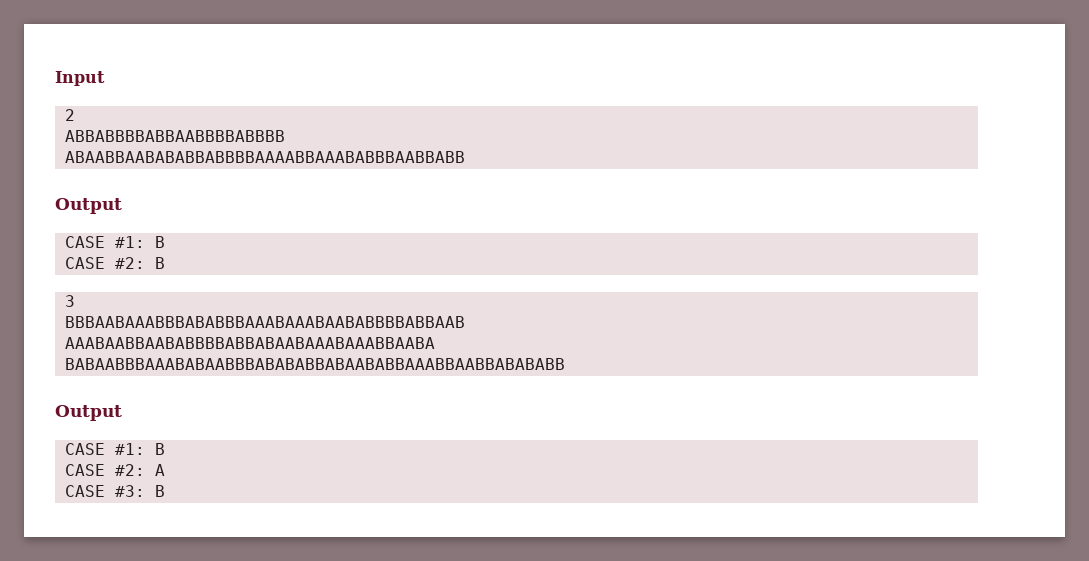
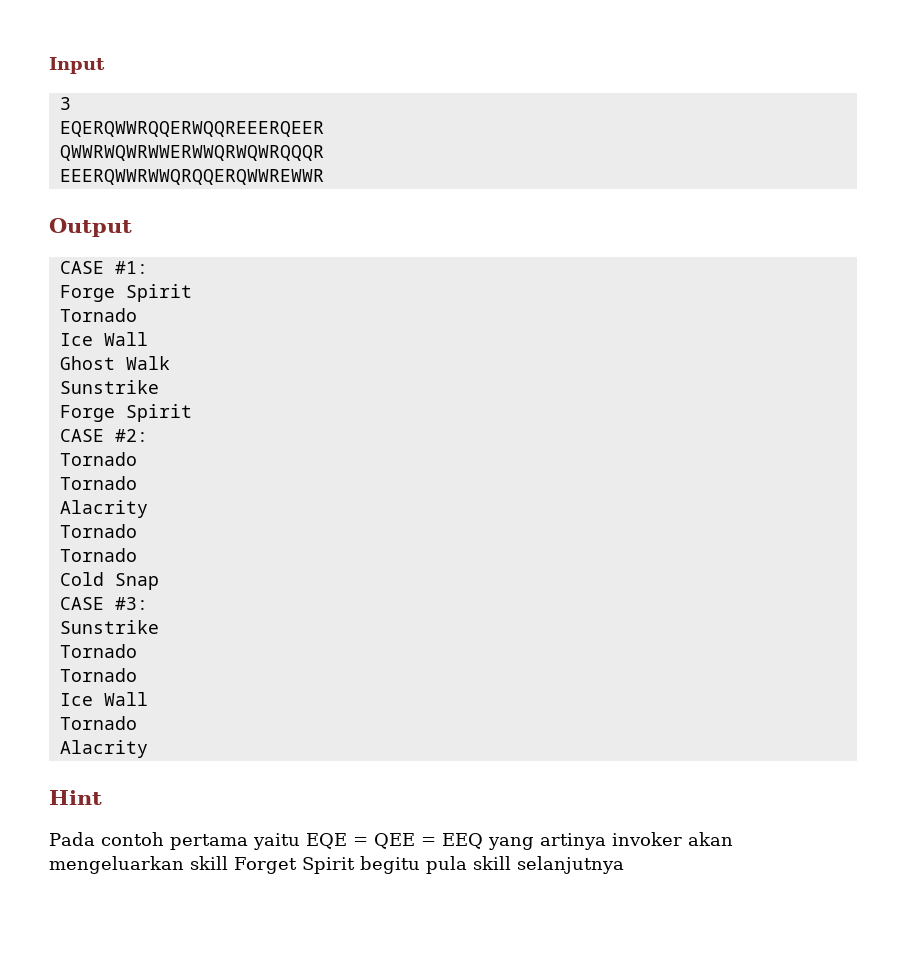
- 2
- ABBABBBBABBAABBBBABBBB
- ABAABBAABABABBABBBBAAAABBAAABABBBAABBABB
+ 3
+ EQERQWWRQQERWQQREEERQEER
+ QWWRWQWRWWERWWQRWQWRQQQR
+ EEERQWWRWWQRQQERQWWREWWR
  Output
- CASE #1: B
- CASE #2: B
- 3
- BBBAABAAABBBABABBBAAABAAABAABABBBBABBAAB
- AAABAABBAABABBBBABBABAABAAABAAABBAABA
- BABAABBBAAABABAABBBABABABBABAABABBAAABBAABBABABABB
- Output
- CASE #1: B
- CASE #2: A
- CASE #3: B
+ CASE #1:
+ Forge Spirit
+ Tornado
+ Ice Wall
+ Ghost Walk
+ Sunstrike
+ Forge Spirit
+ CASE #2:
+ Tornado
+ Tornado
+ Alacrity
+ Tornado
+ Tornado
+ Cold Snap
+ CASE #3:
+ Sunstrike
+ Tornado
+ Tornado
+ Ice Wall
+ Tornado
+ Alacrity
+ Hint
+ Pada contoh pertama yaitu EQE = QEE = EEQ yang artinya invoker akan mengeluarkan skill Forget Spirit begitu pula skill selanjutnya

